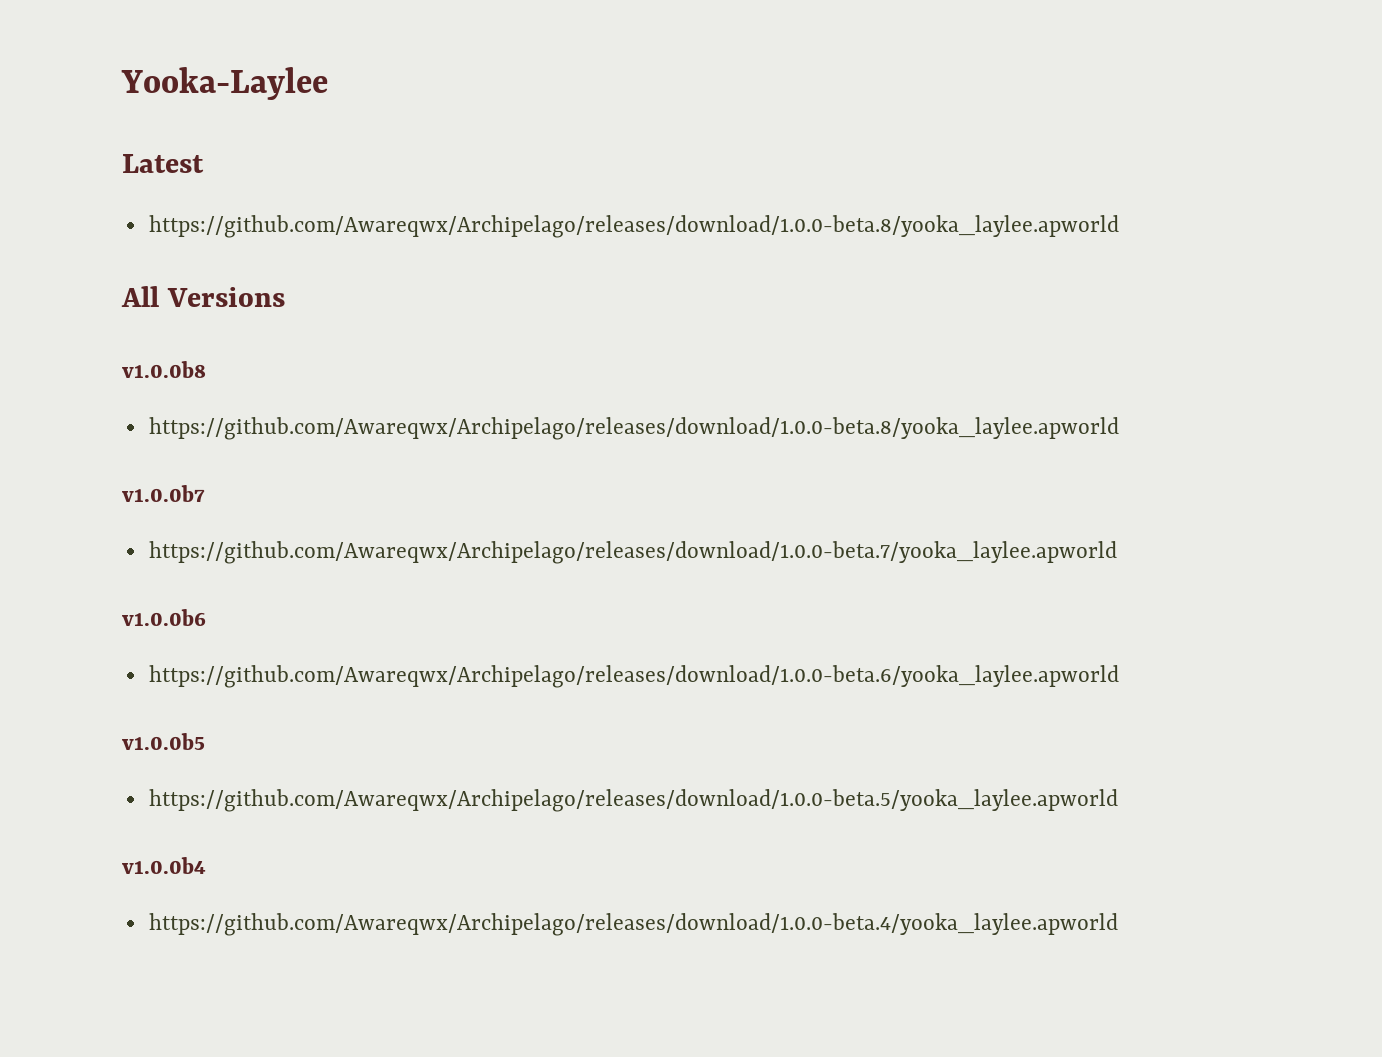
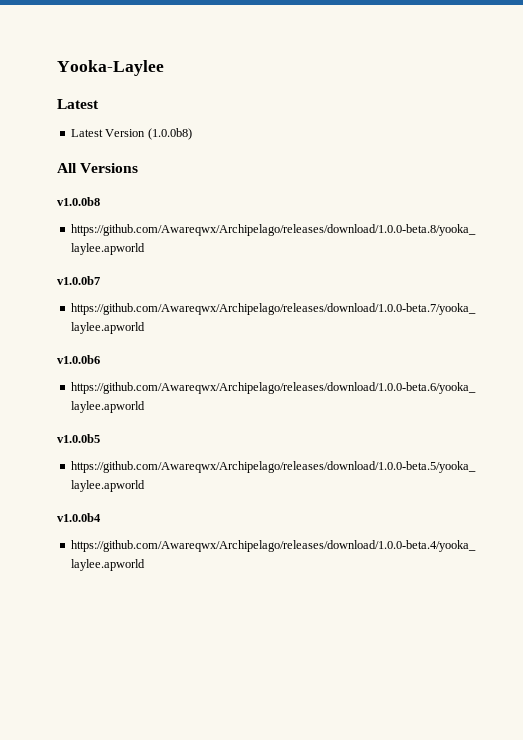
  Yooka-Laylee
  Latest
- https://github.com/Awareqwx/Archipelago/releases/download/1.0.0-beta.8/yooka_laylee.apworld
+ Latest Version (1.0.0b8)

